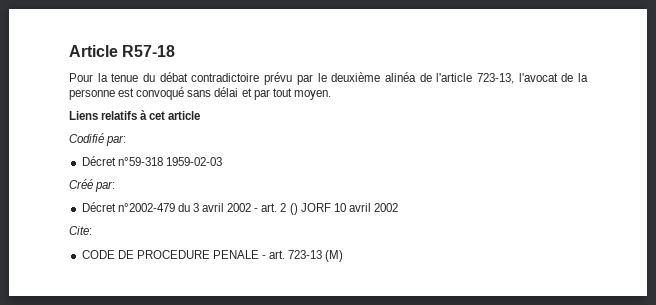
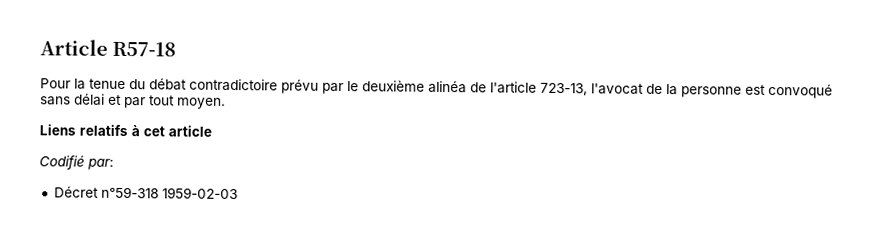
- Créé par:
- Décret n°2002-479 du 3 avril 2002 - art. 2 () JORF 10 avril 2002
- Cite:
- CODE DE PROCEDURE PENALE - art. 723-13 (M)

